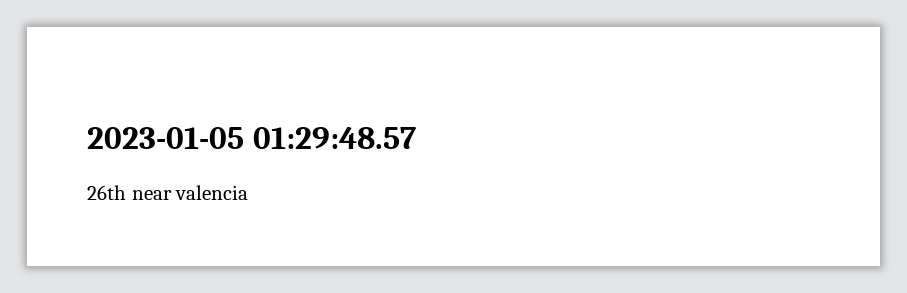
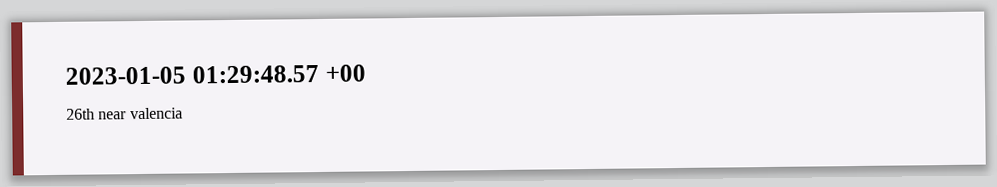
- 2023-01-05 01:29:48.57
+ 2023-01-05 01:29:48.57 +00

